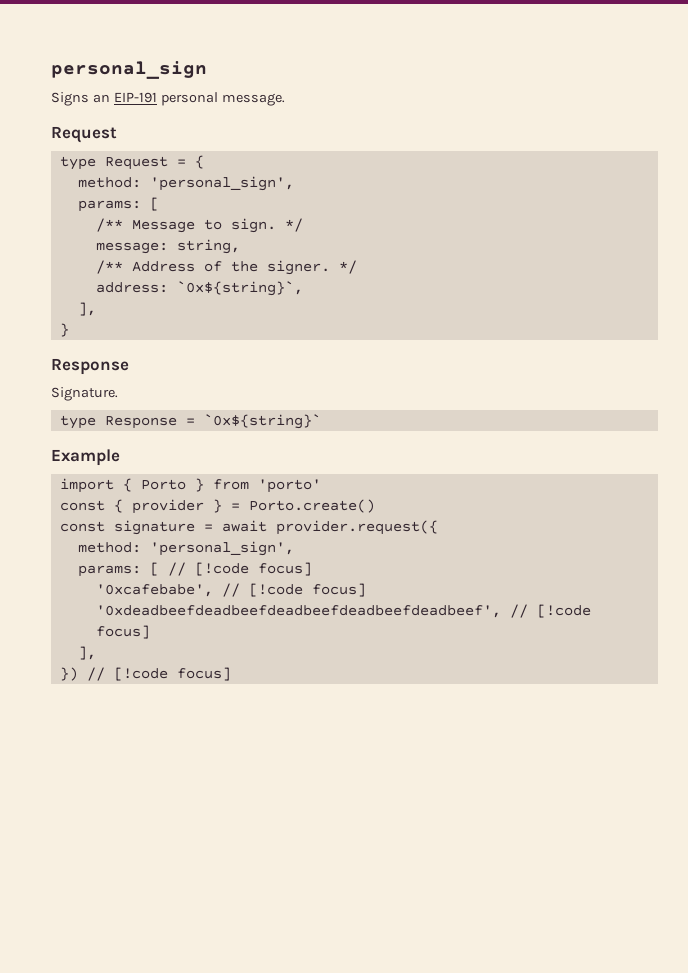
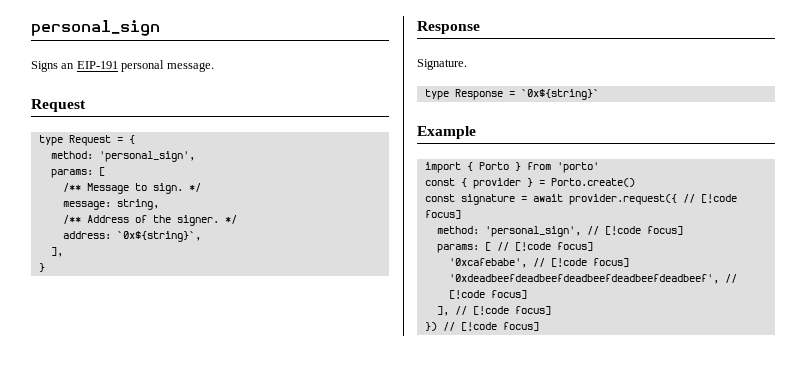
- const signature = await provider.request({
- method: 'personal_sign',
+ const signature = await provider.request({ // [!code focus]
+ method: 'personal_sign', // [!code focus]
  '0xdeadbeefdeadbeefdeadbeefdeadbeefdeadbeef', // [!code focus]
- ],
+ ], // [!code focus]

